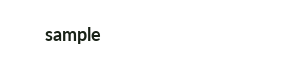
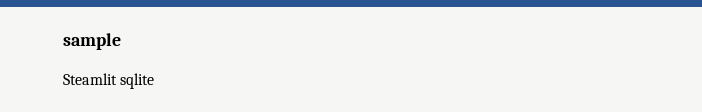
+ Steamlit sqlite

